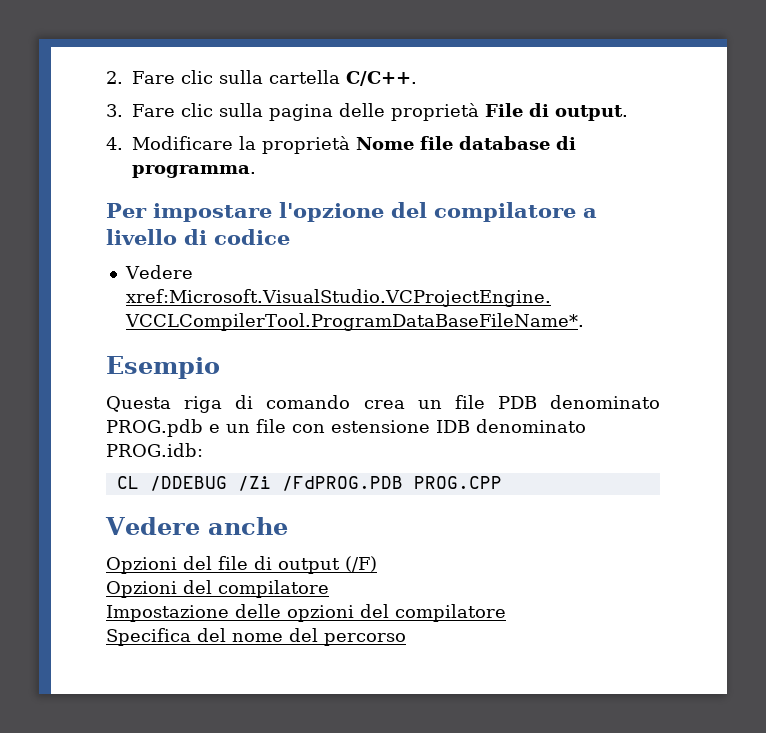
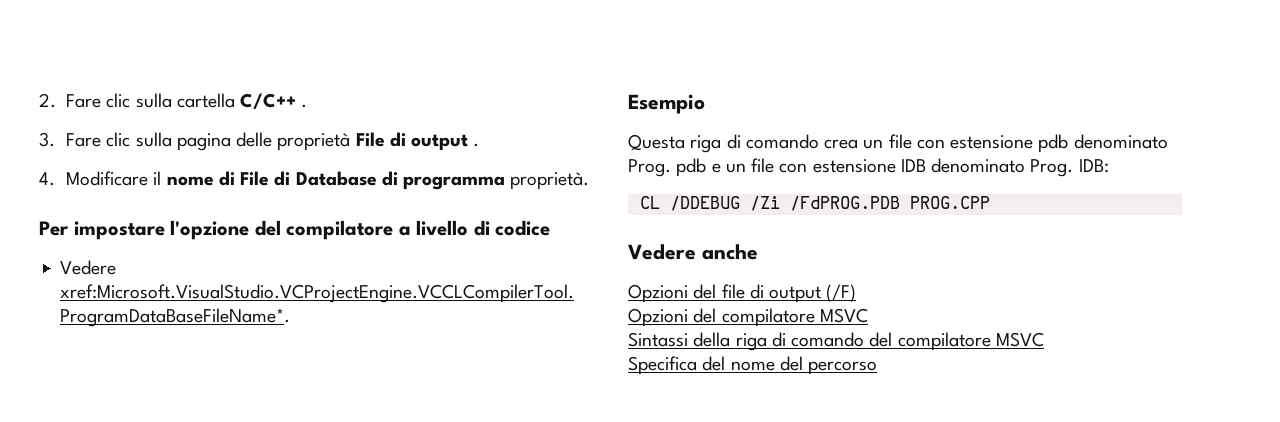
- 2. Fare clic sulla cartella C/C++.
+ 2. Fare clic sulla cartella C/C++ .
- 3. Fare clic sulla pagina delle proprietà File di output.
+ 3. Fare clic sulla pagina delle proprietà File di output .
- 4. Modificare la proprietà Nome file database di programma.
+ 4. Modificare il nome di File di Database di programma proprietà.
- Questa riga di comando crea un file PDB denominato PROG.pdb e un file con estensione IDB denominato PROG.idb:
+ Questa riga di comando crea un file con estensione pdb denominato Prog. pdb e un file con estensione IDB denominato Prog. IDB:
- Opzioni del compilatore
- Impostazione delle opzioni del compilatore
+ Opzioni del compilatore MSVC
+ Sintassi della riga di comando del compilatore MSVC

